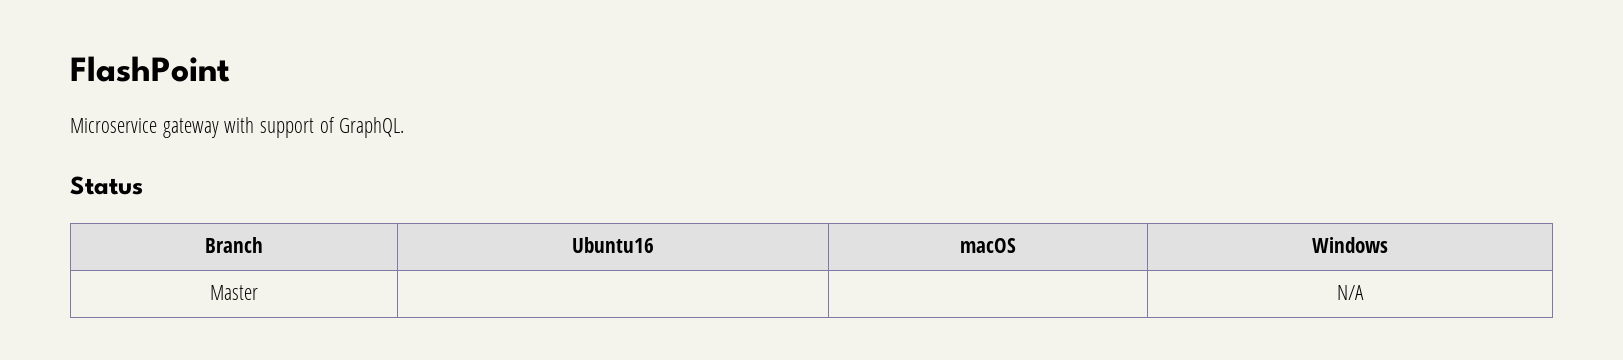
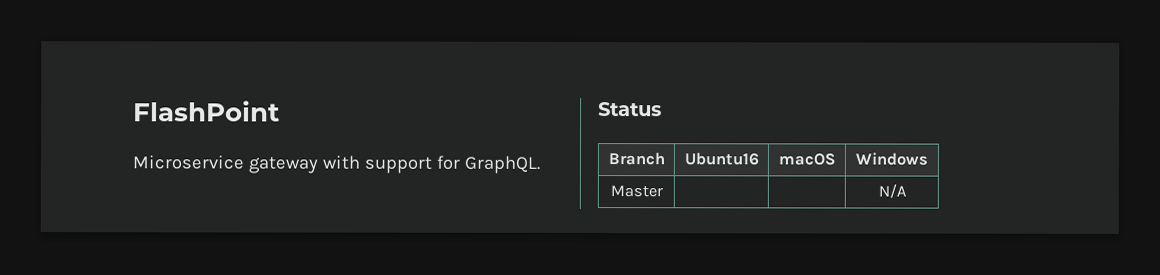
- Microservice gateway with support of GraphQL.
+ Microservice gateway with support for GraphQL.

